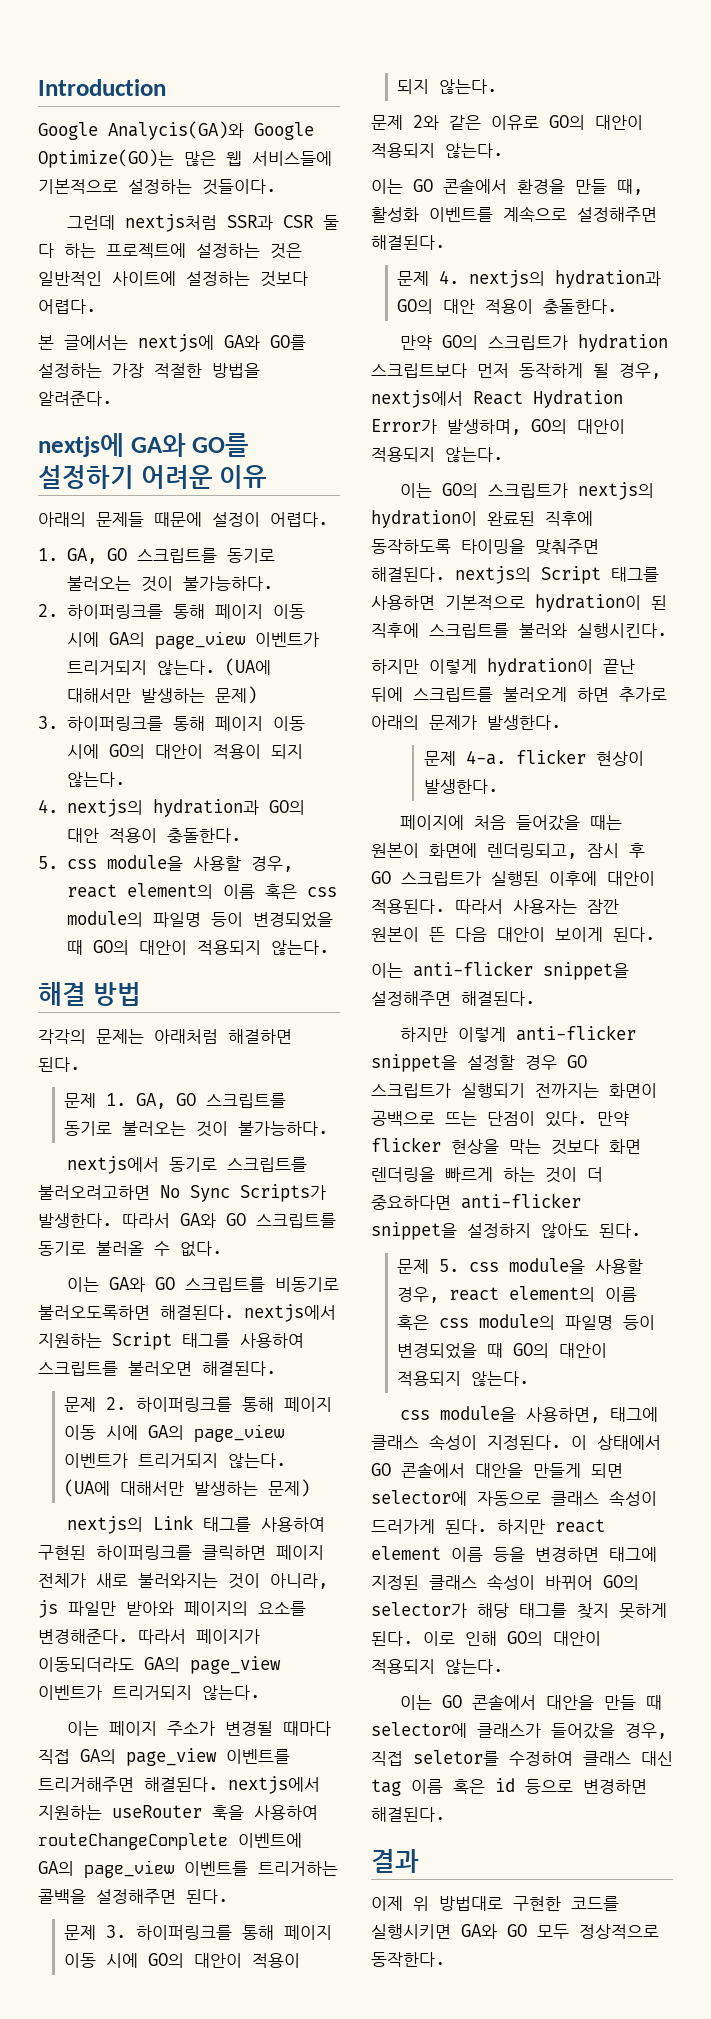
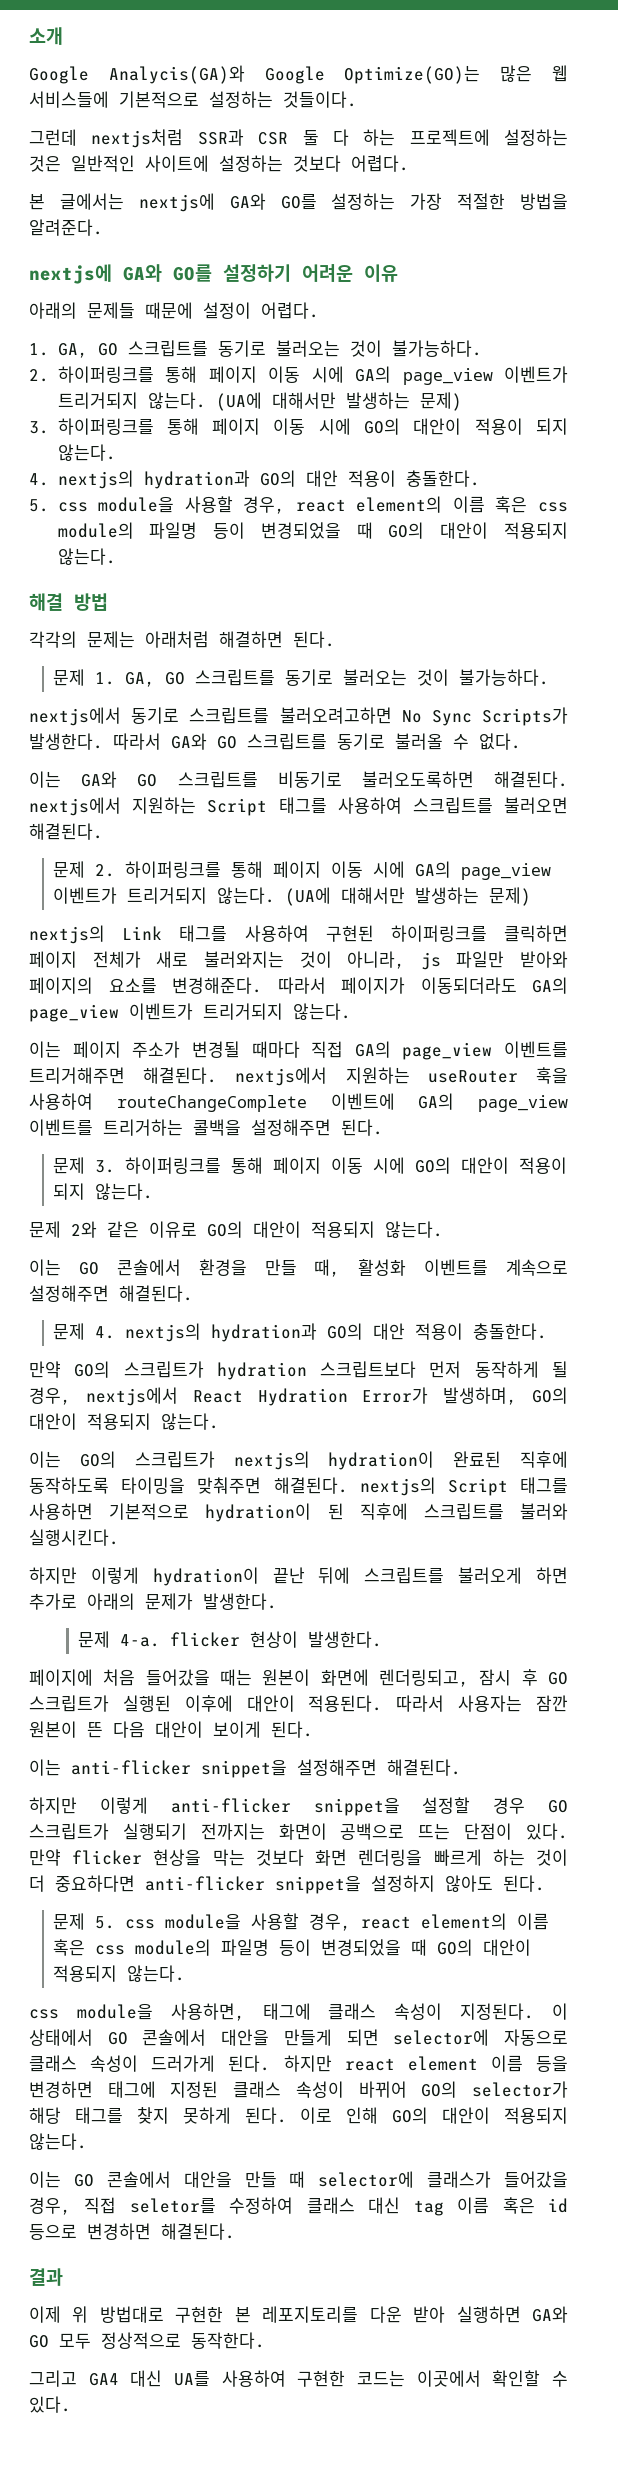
- Introduction
+ 소개
- 이제 위 방법대로 구현한 코드를 실행시키면 GA와 GO 모두 정상적으로 동작한다.
+ 이제 위 방법대로 구현한 본 레포지토리를 다운 받아 실행하면 GA와 GO 모두 정상적으로 동작한다.
+ 그리고 GA4 대신 UA를 사용하여 구현한 코드는 이곳에서 확인할 수 있다.

